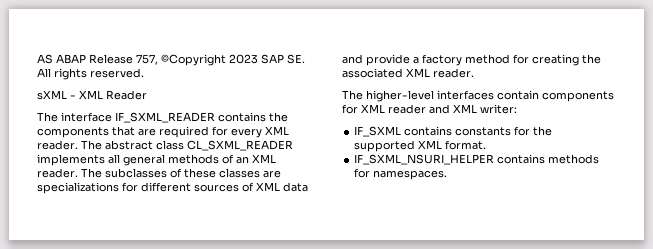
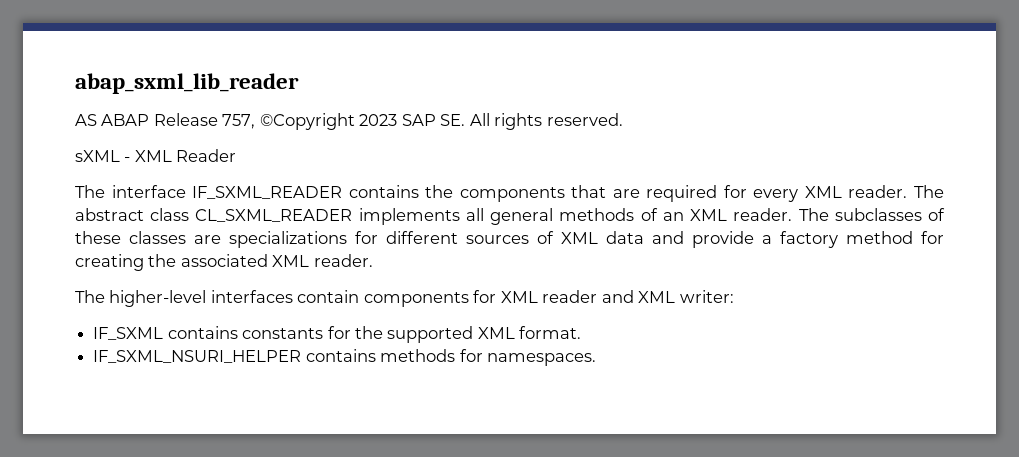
+ abap_sxml_lib_reader

